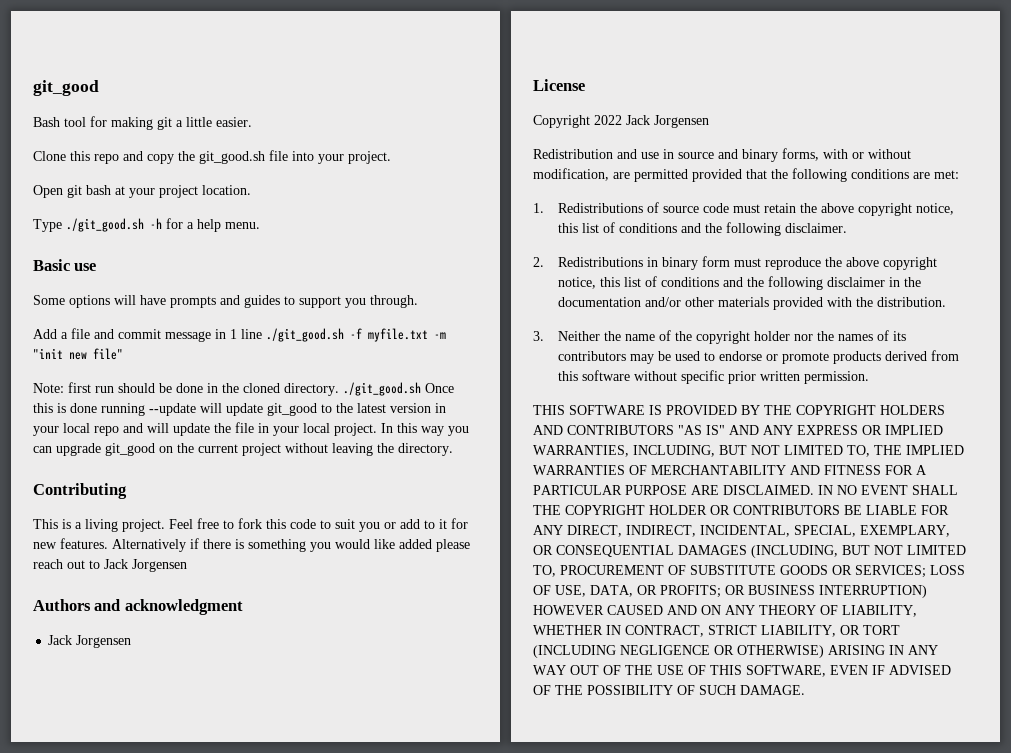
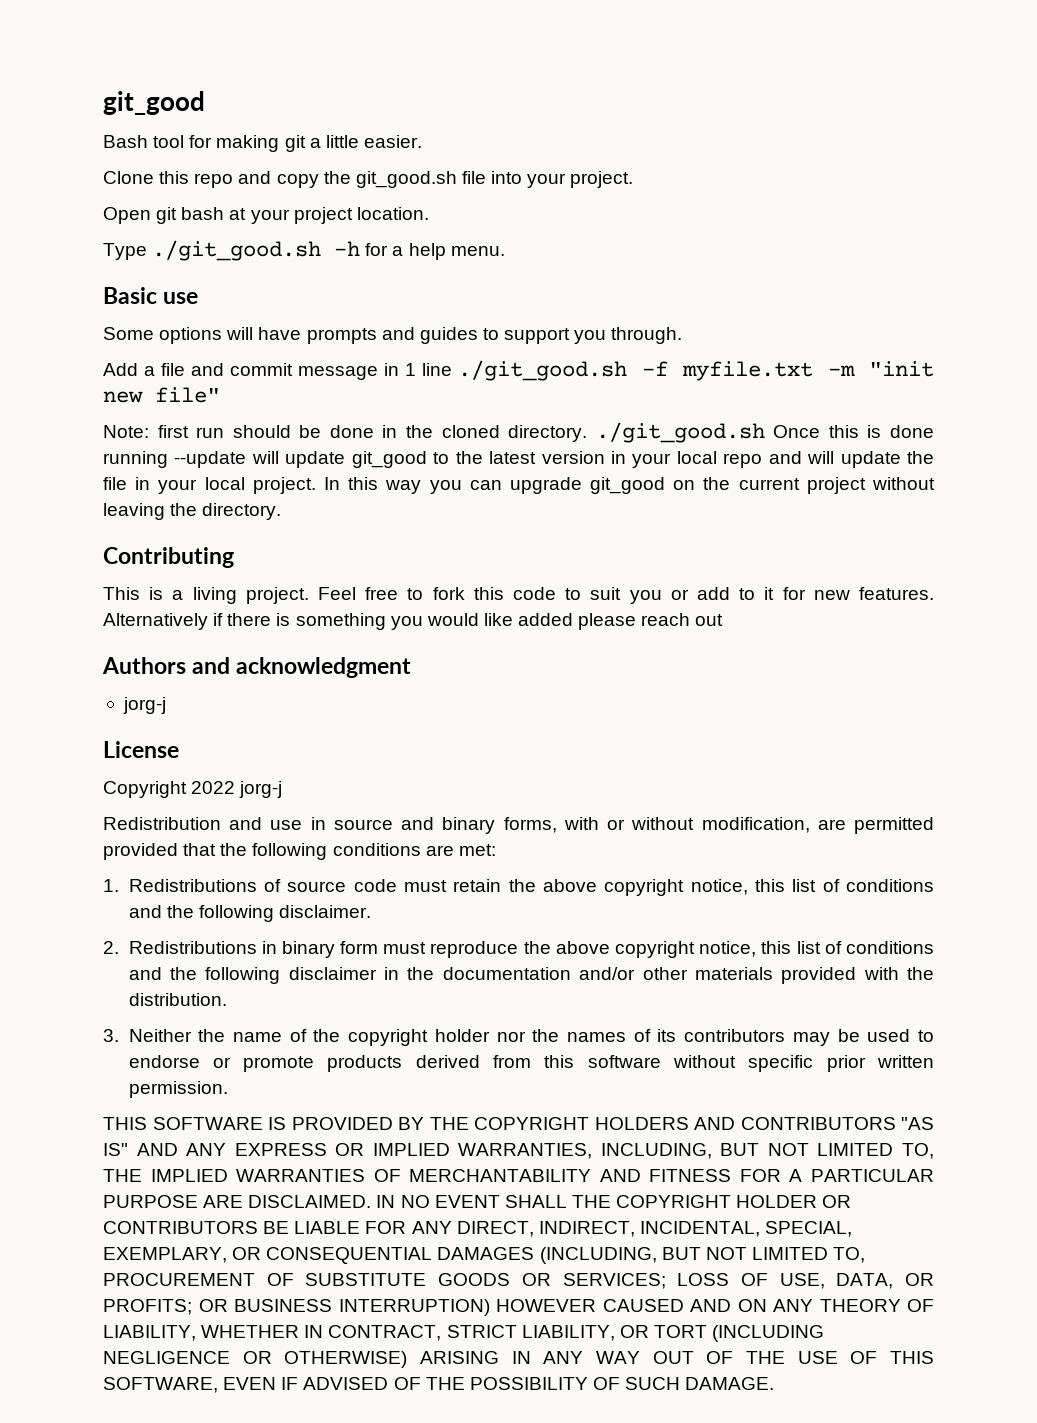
- Alternatively if there is something you would like added please reach out to Jack Jorgensen
+ Alternatively if there is something you would like added please reach out
  Authors and acknowledgment
- Jack Jorgensen
+ jorg-j
- Copyright 2022 Jack Jorgensen
+ Copyright 2022 jorg-j

